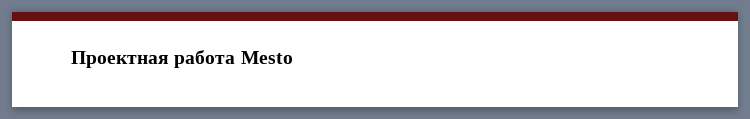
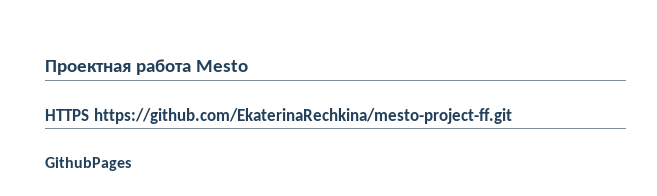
+ HTTPS https://github.com/EkaterinaRechkina/mesto-project-ff.git
+ GithubPages

